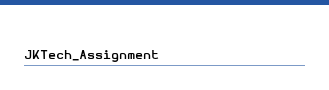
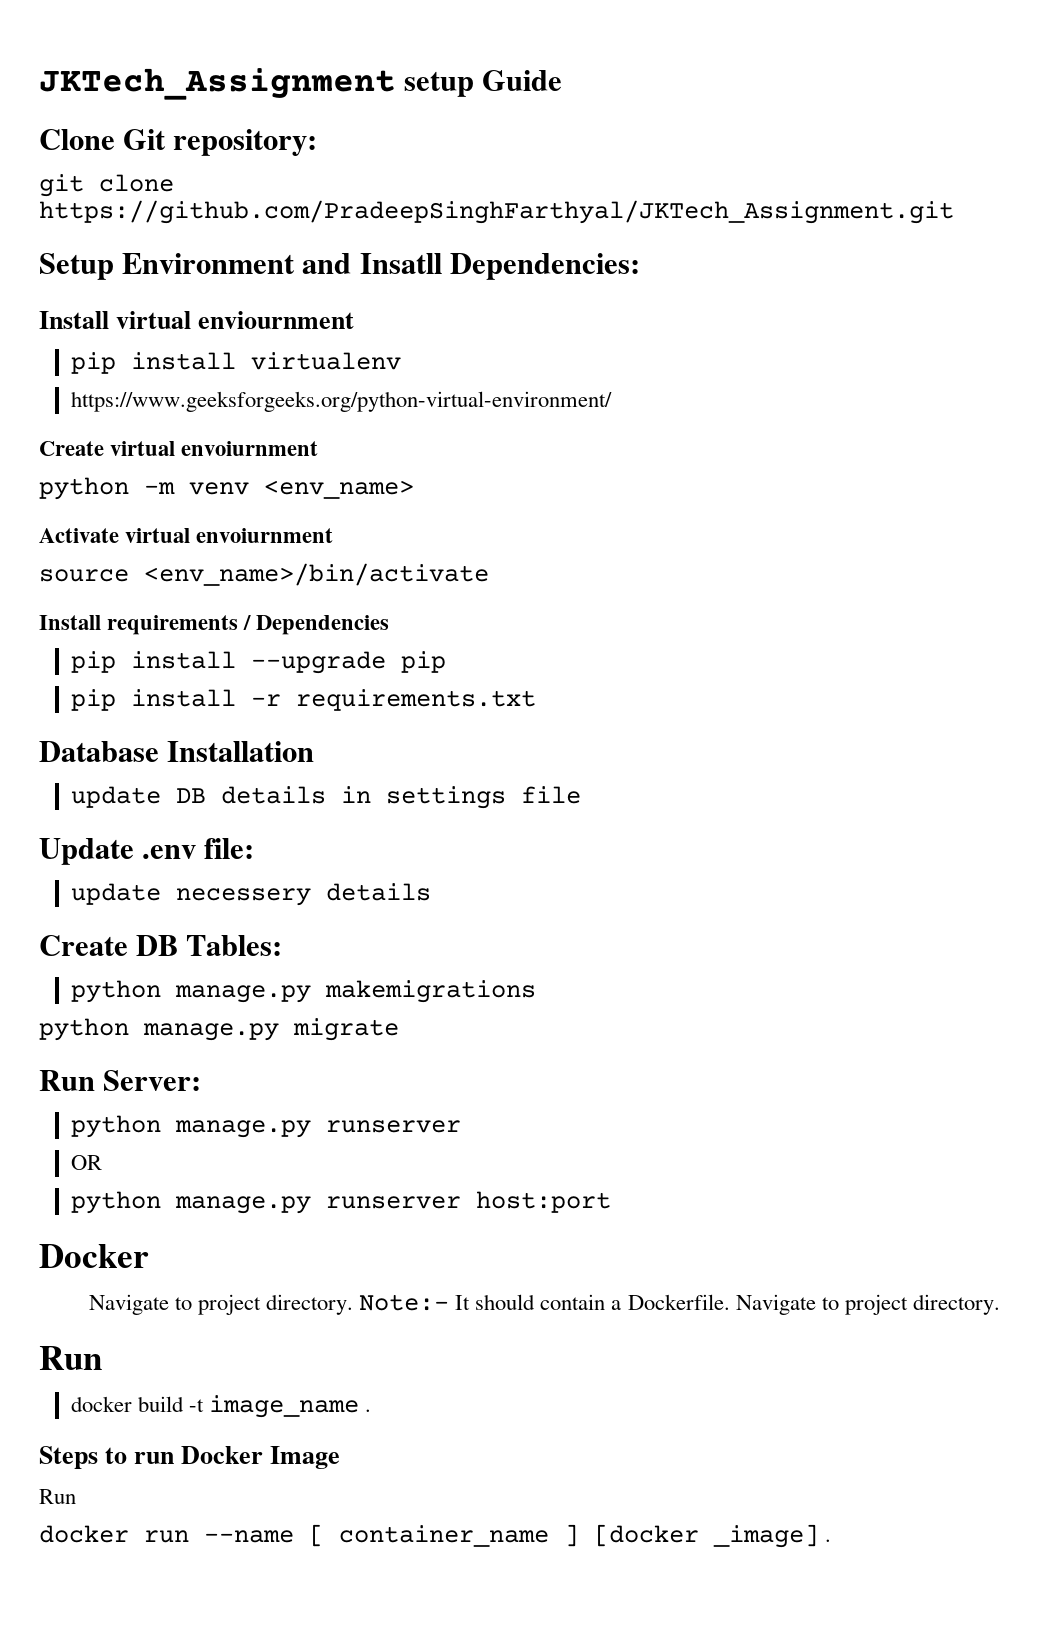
- JKTech_Assignment
+ JKTech_Assignment setup Guide
+ Clone Git repository:
+ git clone https://github.com/PradeepSinghFarthyal/JKTech_Assignment.git
+ Setup Environment and Insatll Dependencies:
+ Install virtual enviournment
+ pip install virtualenv
+ https://www.geeksforgeeks.org/python-virtual-environment/
+ Create virtual envoiurnment
+ python -m venv <env_name>
+ Activate virtual envoiurnment
+ source <env_name>/bin/activate
+ Install requirements / Dependencies
+ pip install --upgrade pip
+ pip install -r requirements.txt
+ Database Installation
+ update DB details in settings file
+ Update .env file:
+ update necessery details
+ Create DB Tables:
+ python manage.py makemigrations
+ python manage.py migrate
+ Run Server:
+ python manage.py runserver
+ OR
+ python manage.py runserver host:port
+ Docker
+ Navigate to project directory. Note:- It should contain a Dockerfile. Navigate to project directory.
+ Run
+ docker build -t image_name .
+ Steps to run Docker Image
+ Run
+ docker run --name [ container_name ] [docker _image] .

